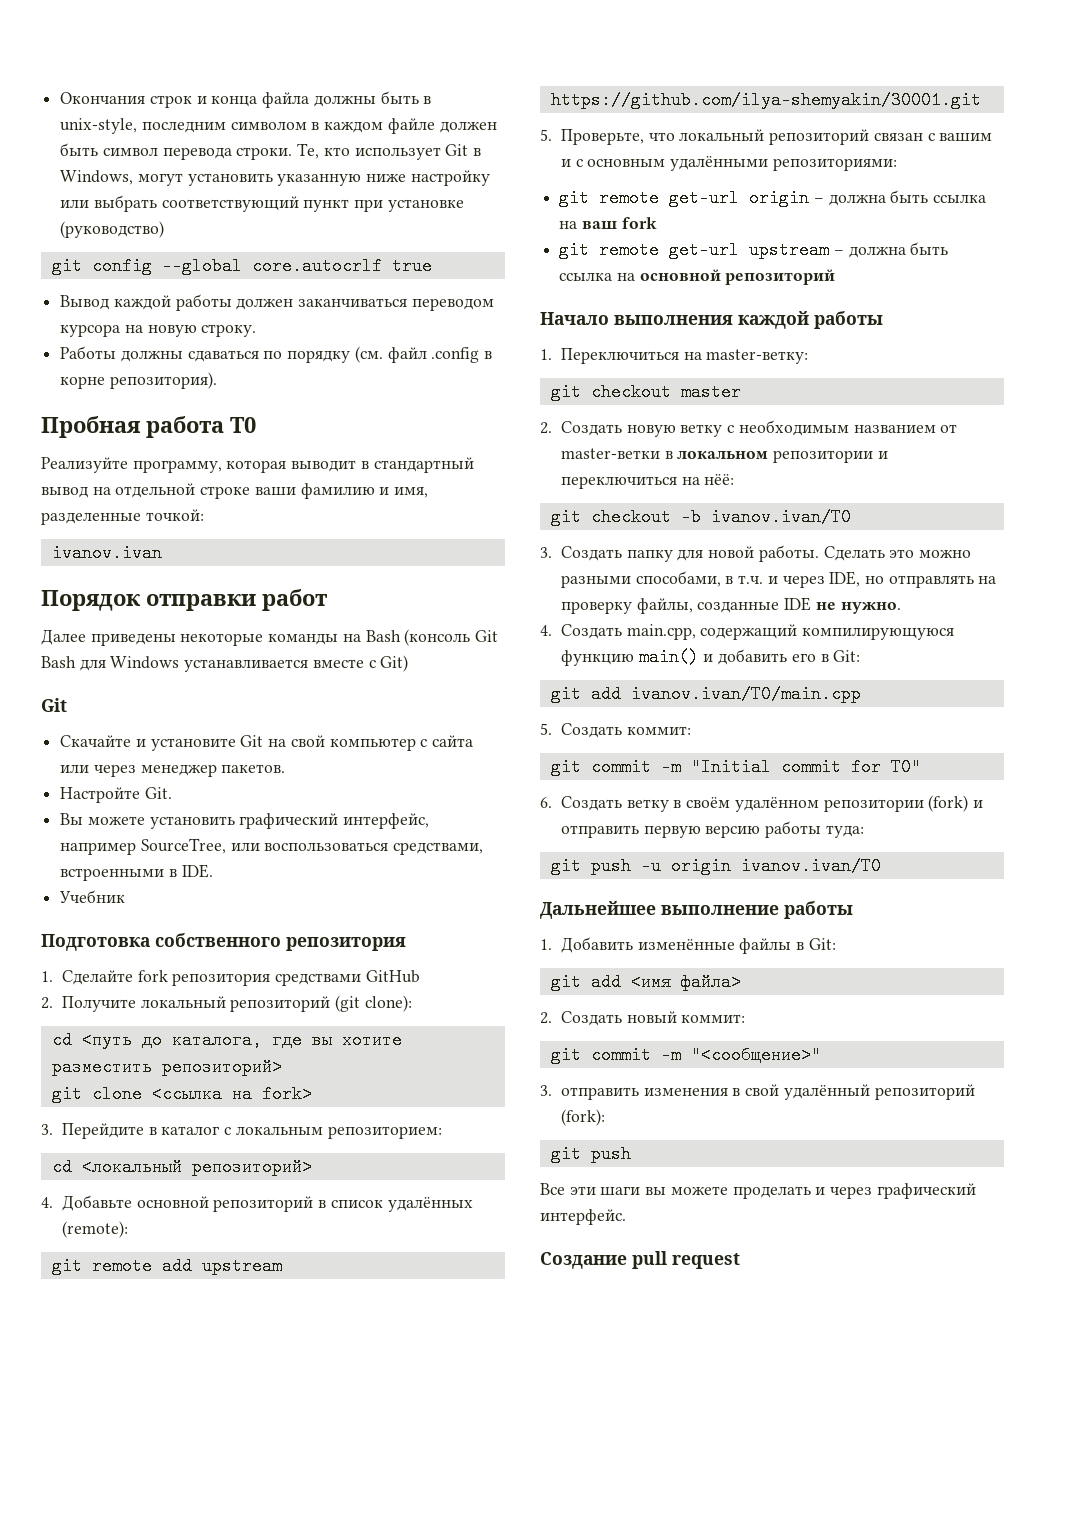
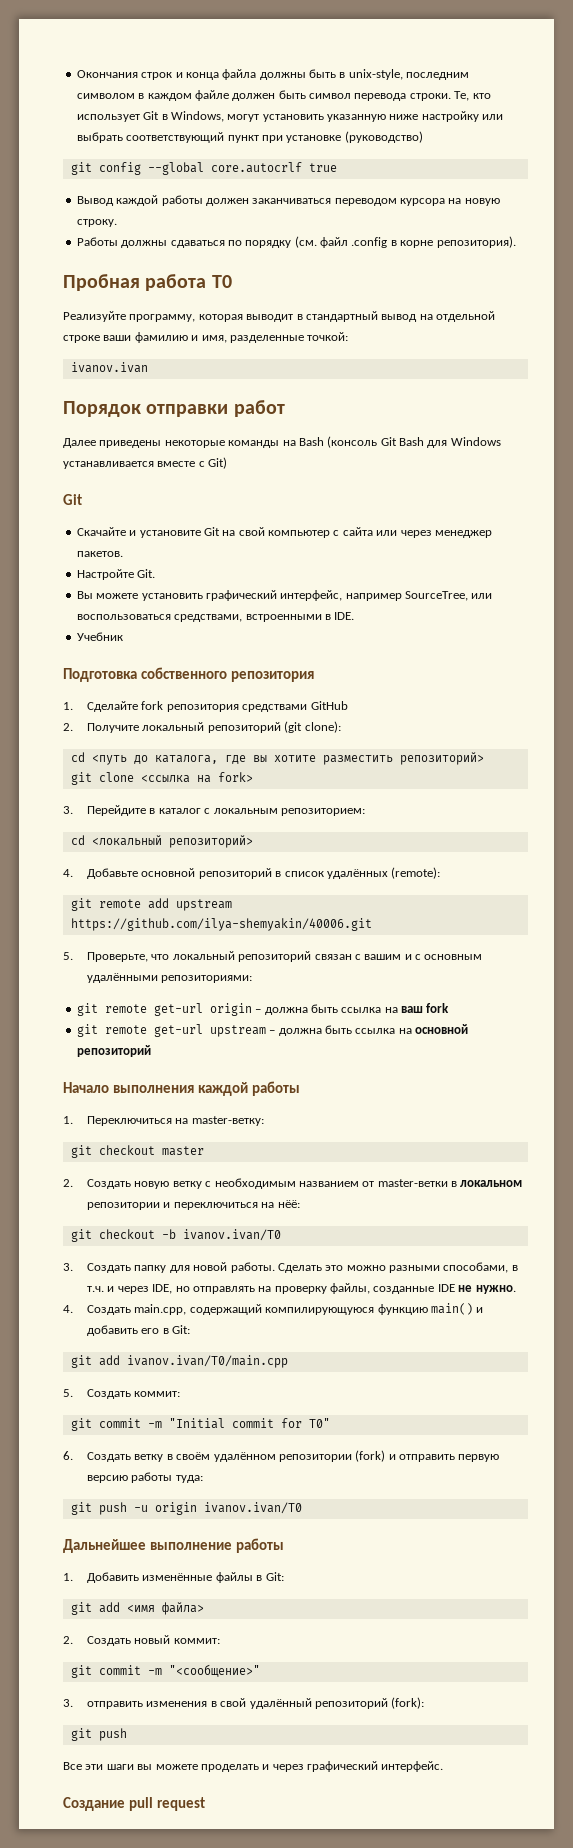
- git remote add upstream https://github.com/ilya-shemyakin/30001.git
+ git remote add upstream https://github.com/ilya-shemyakin/40006.git

